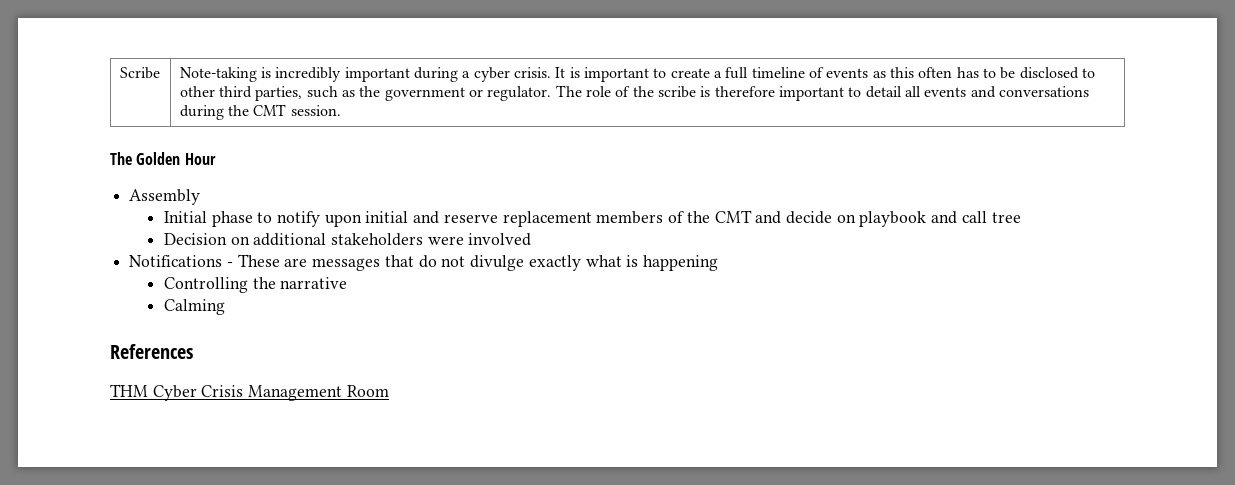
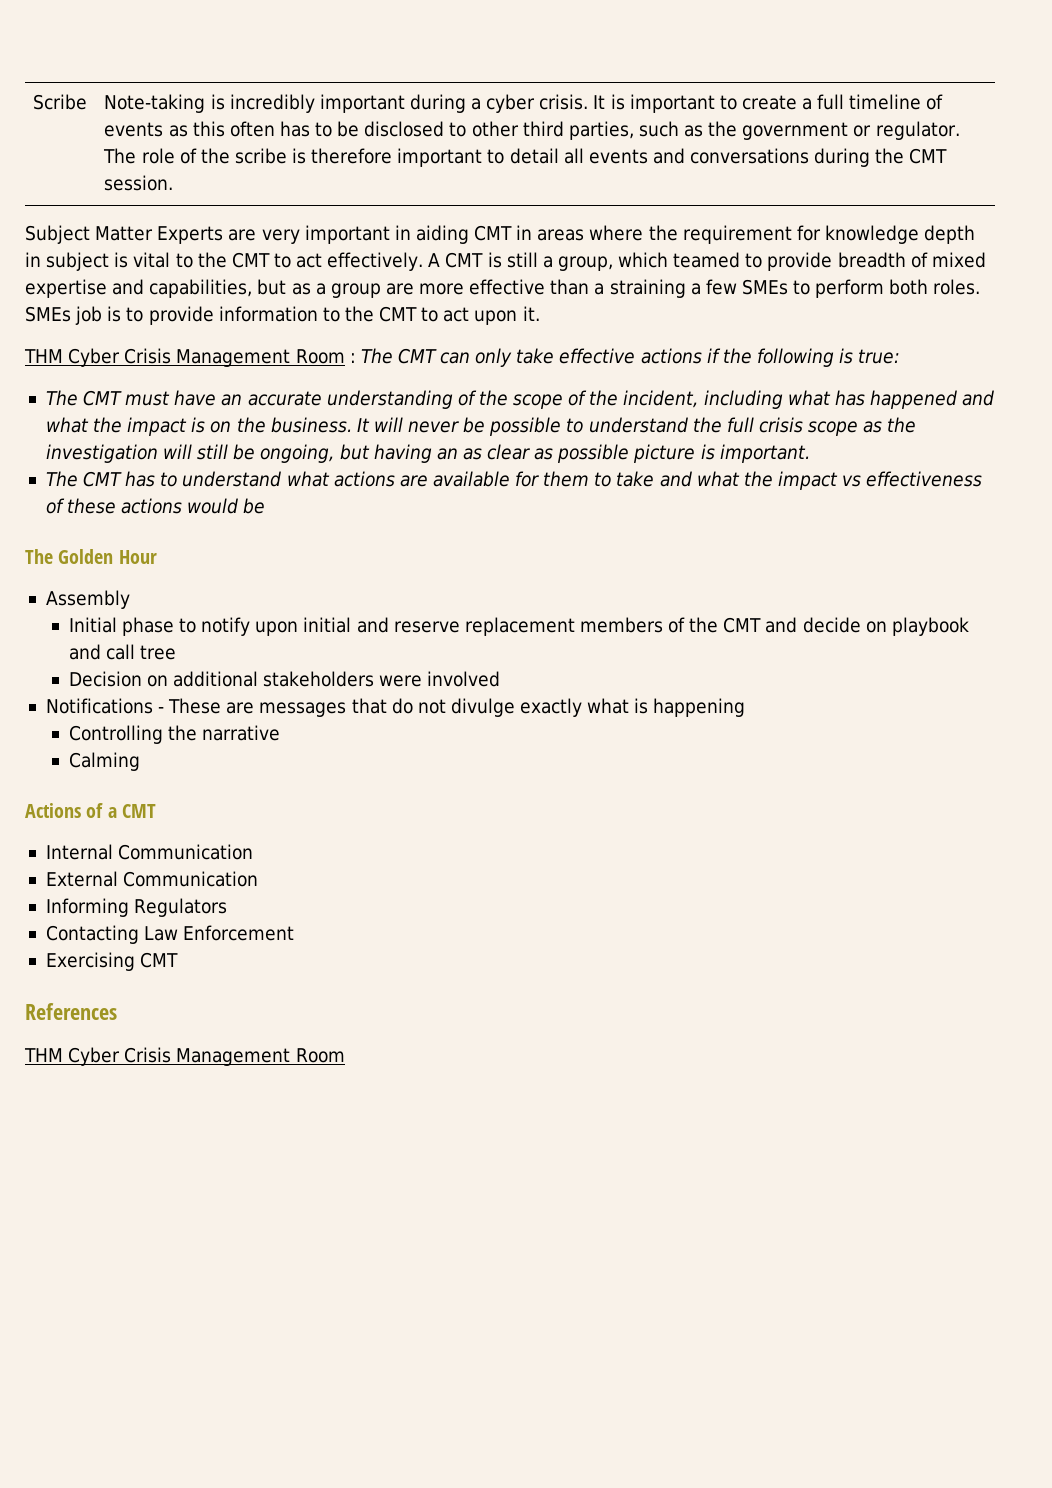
+ Subject Matter Experts are very important in aiding CMT in areas where the requirement for knowledge depth in subject is vital to the CMT to act effectively. A CMT is still a group, which teamed to provide breadth of mixed expertise and capabilities, but as a group are more effective than a straining a few SMEs to perform both roles. SMEs job is to provide information to the CMT to act upon it.
+ THM Cyber Crisis Management Room : The CMT can only take effective actions if the following is true:
+ The CMT must have an accurate understanding of the scope of the incident, including what has happened and what the impact is on the business. It will never be possible to understand the full crisis scope as the investigation will still be ongoing, but having an as clear as possible picture is important.
+ The CMT has to understand what actions are available for them to take and what the impact vs effectiveness of these actions would be
+ Actions of a CMT
+ Internal Communication
+ External Communication
+ Informing Regulators
+ Contacting Law Enforcement
+ Exercising CMT

